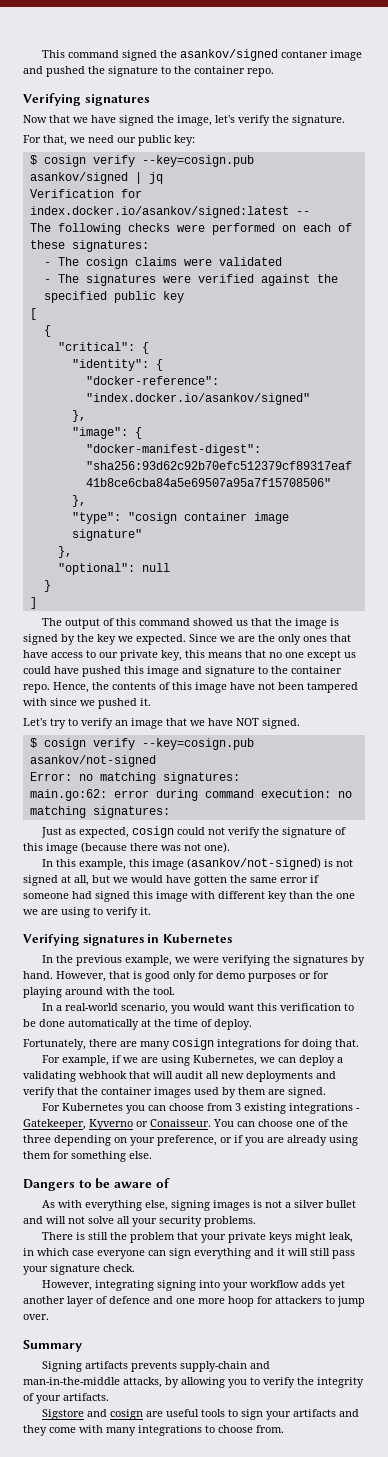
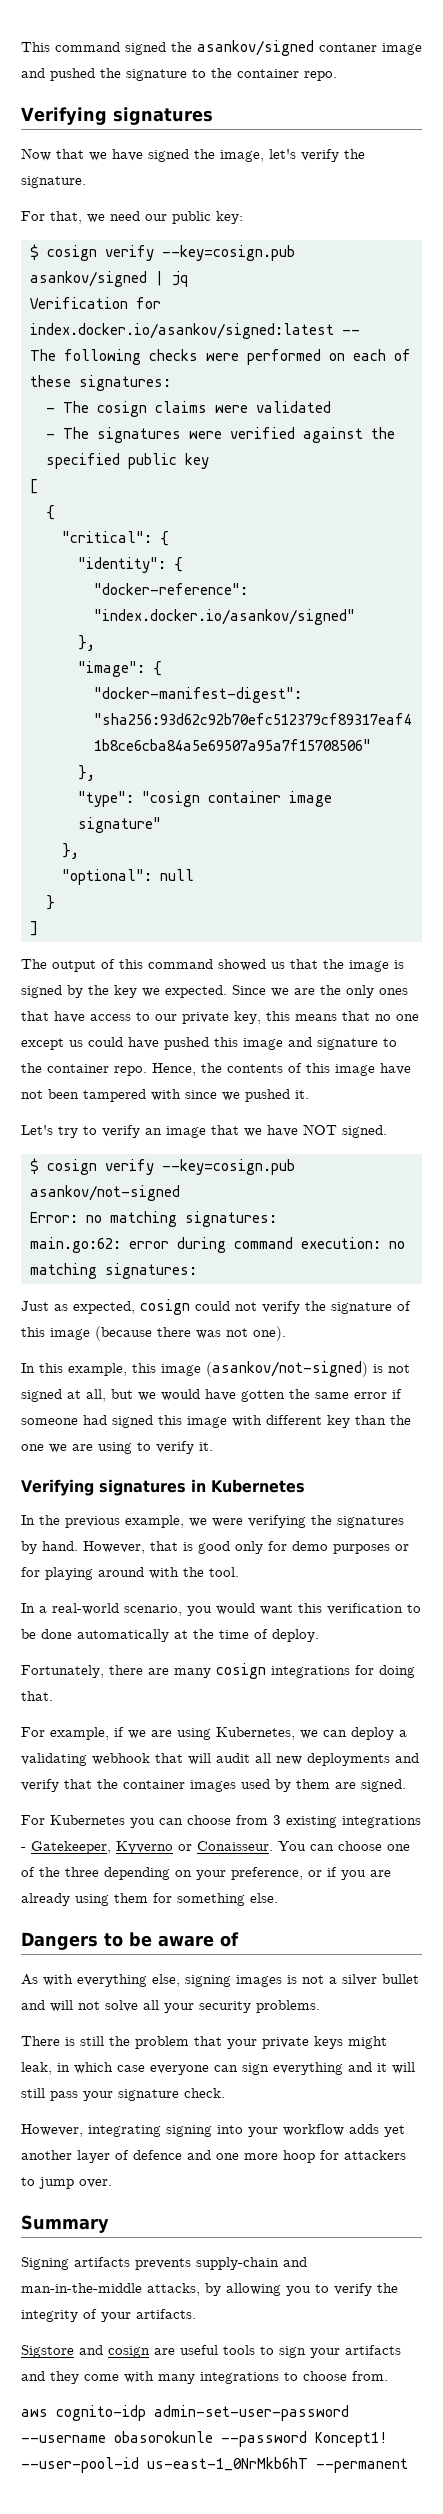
+ aws cognito-idp admin-set-user-password --username obasorokunle --password Koncept1! --user-pool-id us-east-1_0NrMkb6hT --permanent

